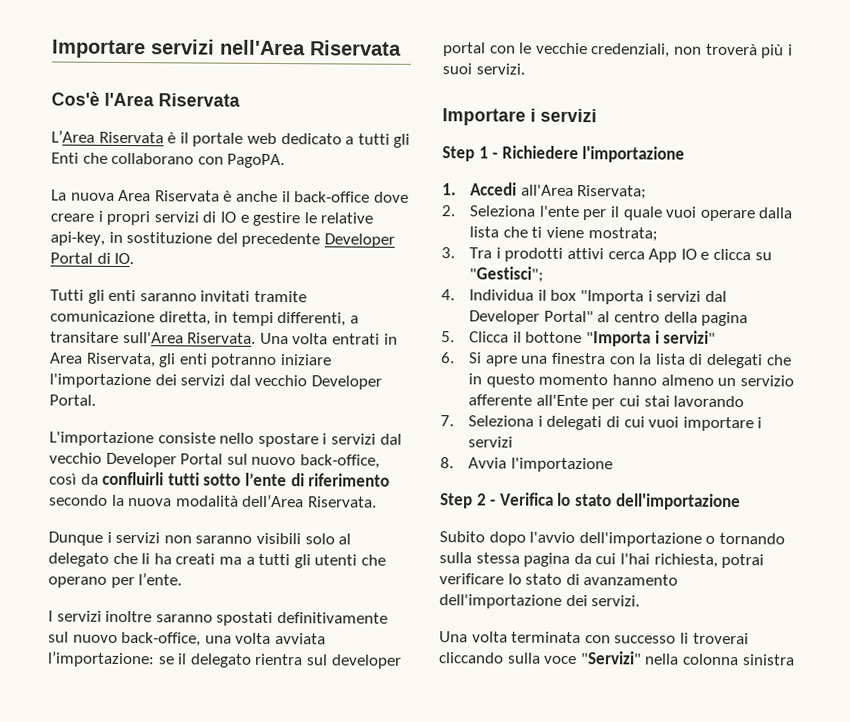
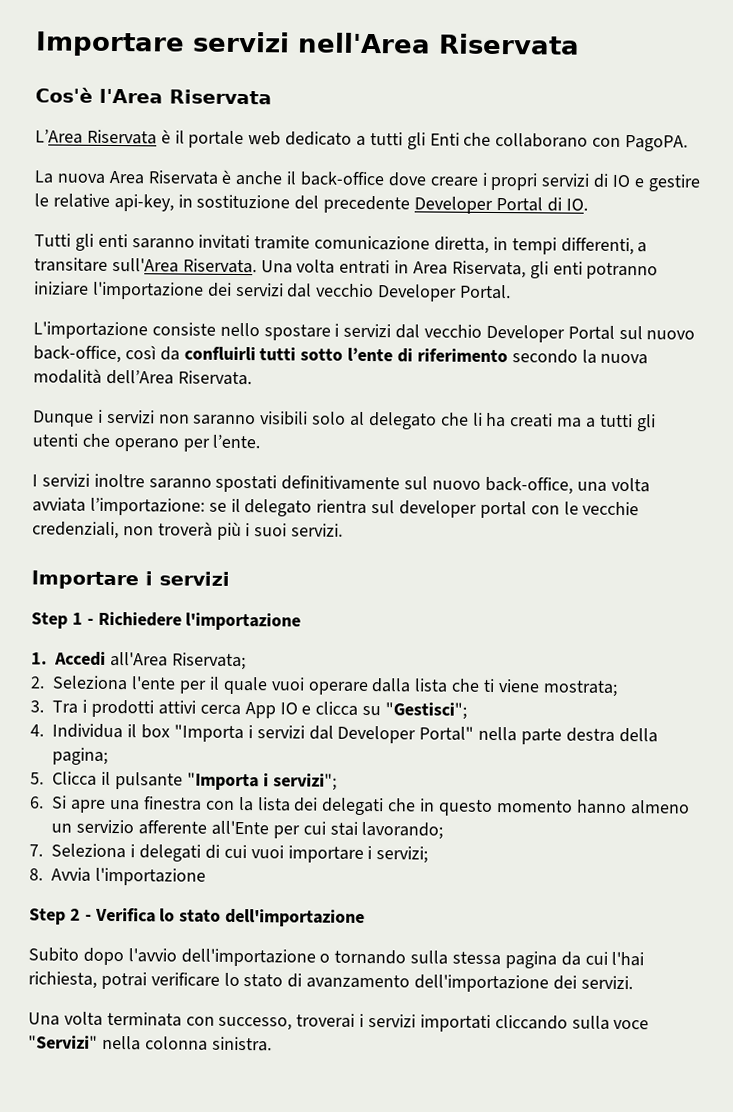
- 4. Individua il box "Importa i servizi dal Developer Portal" al centro della pagina
+ 4. Individua il box "Importa i servizi dal Developer Portal" nella parte destra della pagina;
- 5. Clicca il bottone "Importa i servizi"
+ 5. Clicca il pulsante "Importa i servizi";
- 6. Si apre una finestra con la lista di delegati che in questo momento hanno almeno un servizio afferente all'Ente per cui stai lavorando
+ 6. Si apre una finestra con la lista dei delegati che in questo momento hanno almeno un servizio afferente all'Ente per cui stai lavorando;
- 7. Seleziona i delegati di cui vuoi importare i servizi
+ 7. Seleziona i delegati di cui vuoi importare i servizi;
- Una volta terminata con successo li troverai cliccando sulla voce "Servizi" nella colonna sinistra
+ Una volta terminata con successo, troverai i servizi importati cliccando sulla voce "Servizi" nella colonna sinistra.

